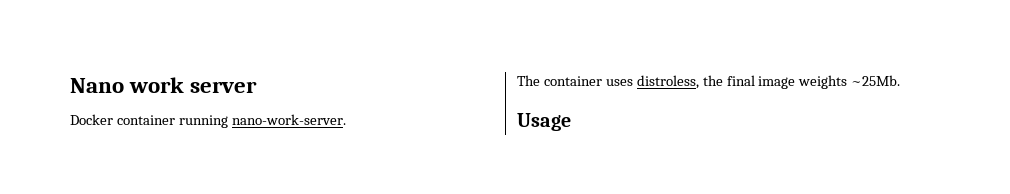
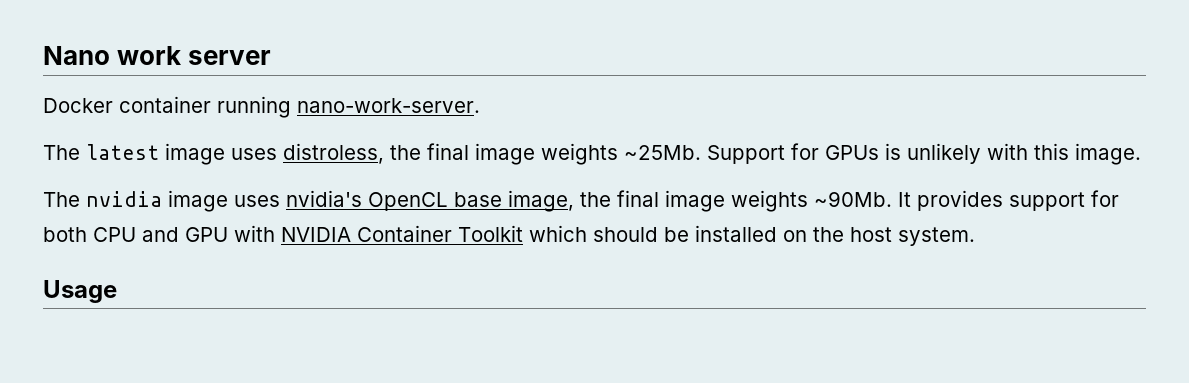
- The container uses distroless, the final image weights ~25Mb.
+ The latest image uses distroless, the final image weights ~25Mb. Support for GPUs is unlikely with this image.
+ The nvidia image uses nvidia's OpenCL base image, the final image weights ~90Mb. It provides support for both CPU and GPU with NVIDIA Container Toolkit which should be installed on the host system.

